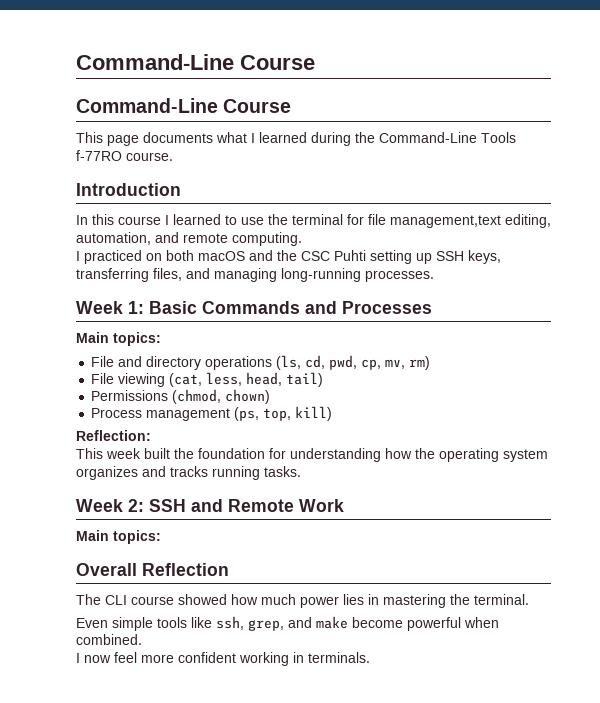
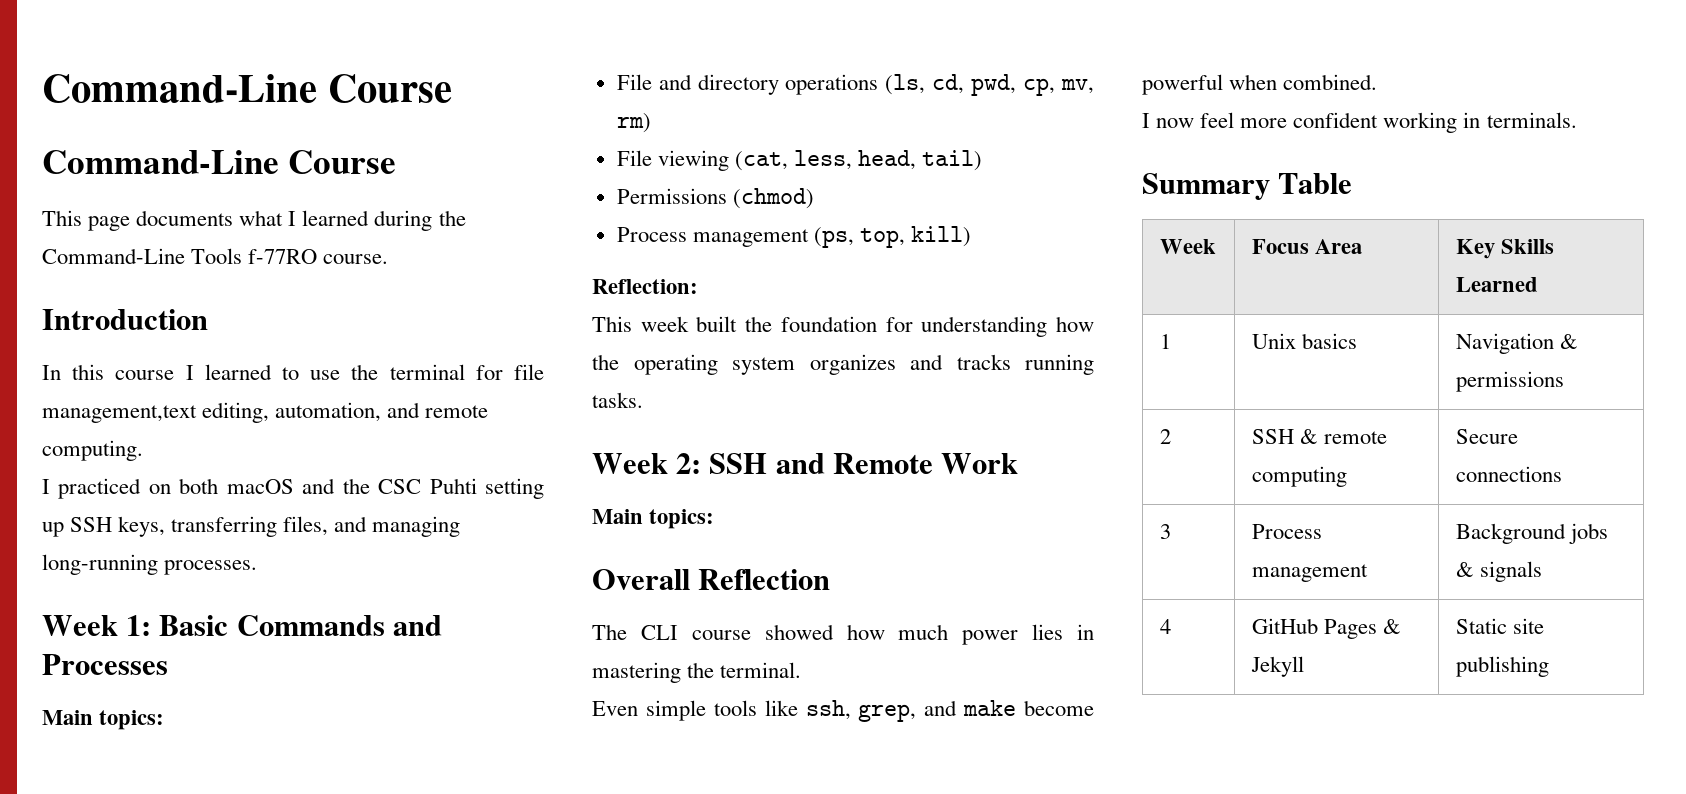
- Permissions (chmod, chown)
+ Permissions (chmod)
+ Summary Table
+ Week | Focus Area | Key Skills Learned
+ 1 | Unix basics | Navigation & permissions
+ 2 | SSH & remote computing | Secure connections
+ 3 | Process management | Background jobs & signals
+ 4 | GitHub Pages & Jekyll | Static site publishing

